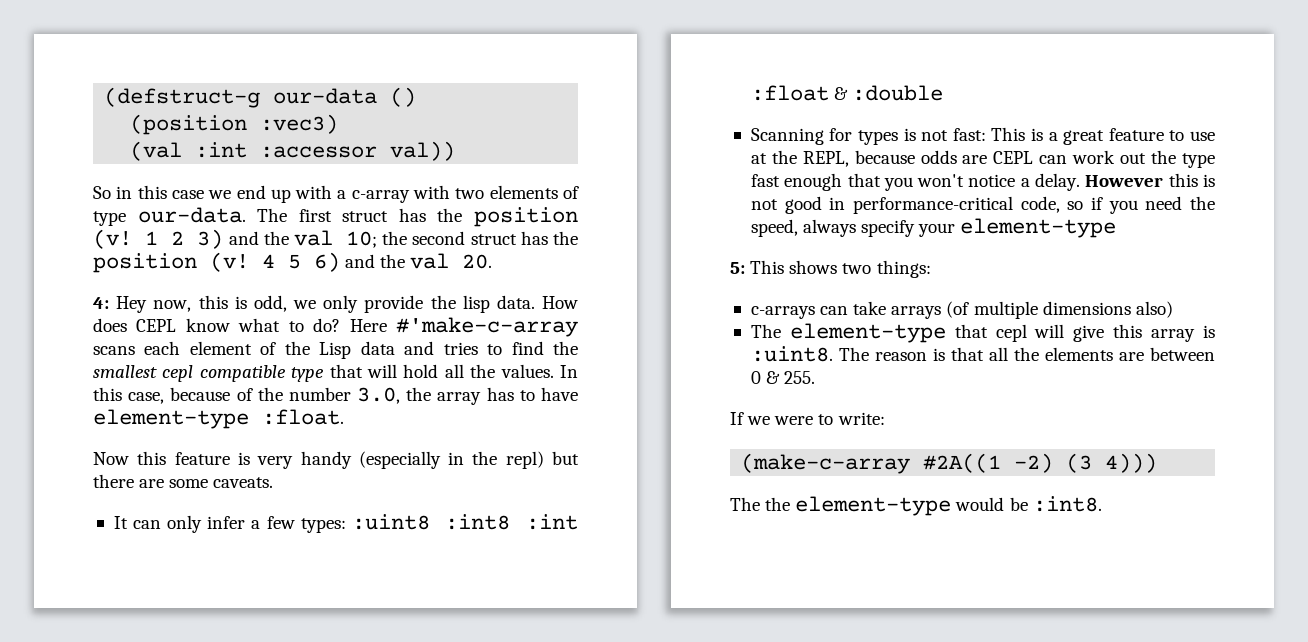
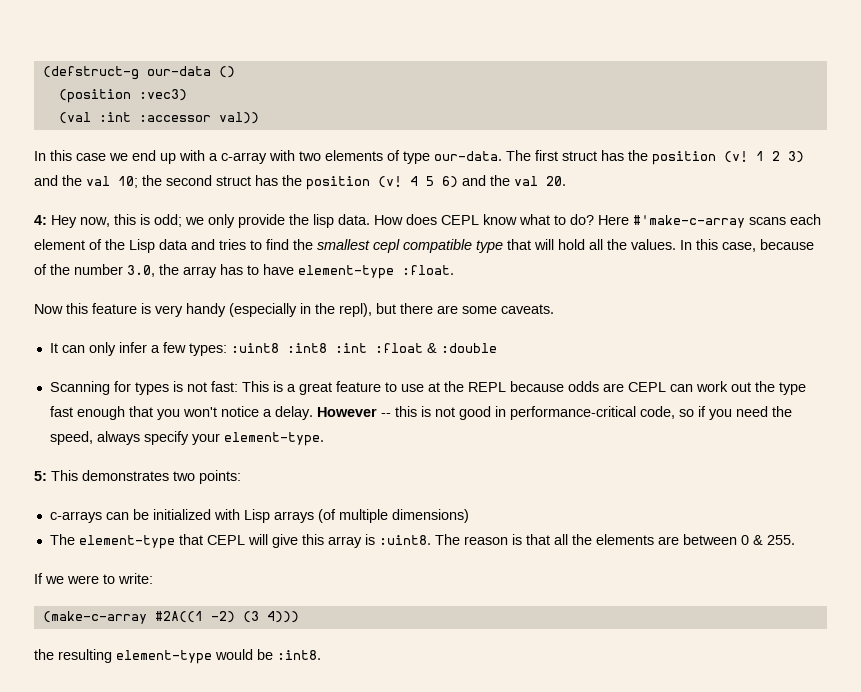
- So in this case we end up with a c-array with two elements of type our-data.
+ In this case we end up with a c-array with two elements of type our-data.
- 4: Hey now, this is odd, we only provide the lisp data.
+ 4: Hey now, this is odd; we only provide the lisp data.
- Now this feature is very handy (especially in the repl) but there are some caveats.
+ Now this feature is very handy (especially in the repl), but there are some caveats.
- Scanning for types is not fast: This is a great feature to use at the REPL, because odds are CEPL can work out the type fast enough that you won't notice a delay.
+ Scanning for types is not fast: This is a great feature to use at the REPL because odds are CEPL can work out the type fast enough that you won't notice a delay.
- However this is not good in performance-critical code, so if you need the speed, always specify your element-type
+ However -- this is not good in performance-critical code, so if you need the speed, always specify your element-type.
- 5: This shows two things:
+ 5: This demonstrates two points:
- c-arrays can take arrays (of multiple dimensions also)
+ c-arrays can be initialized with Lisp arrays (of multiple dimensions)
- The element-type that cepl will give this array is :uint8.
+ The element-type that CEPL will give this array is :uint8.
- The the element-type would be :int8.
+ the resulting element-type would be :int8.

